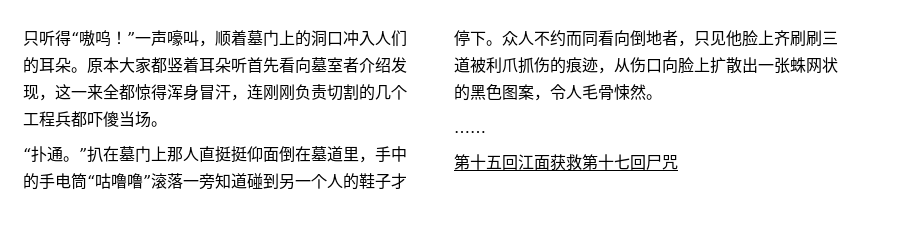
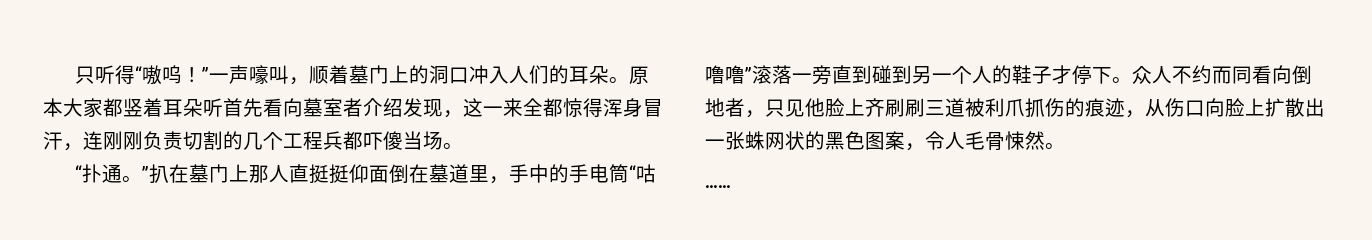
- “扑通。”扒在墓门上那人直挺挺仰面倒在墓道里，手中的手电筒“咕噜噜”滚落一旁知道碰到另一个人的鞋子才停下。
+ “扑通。”扒在墓门上那人直挺挺仰面倒在墓道里，手中的手电筒“咕噜噜”滚落一旁直到碰到另一个人的鞋子才停下。
- 第十五回江面获救第十七回尸咒

